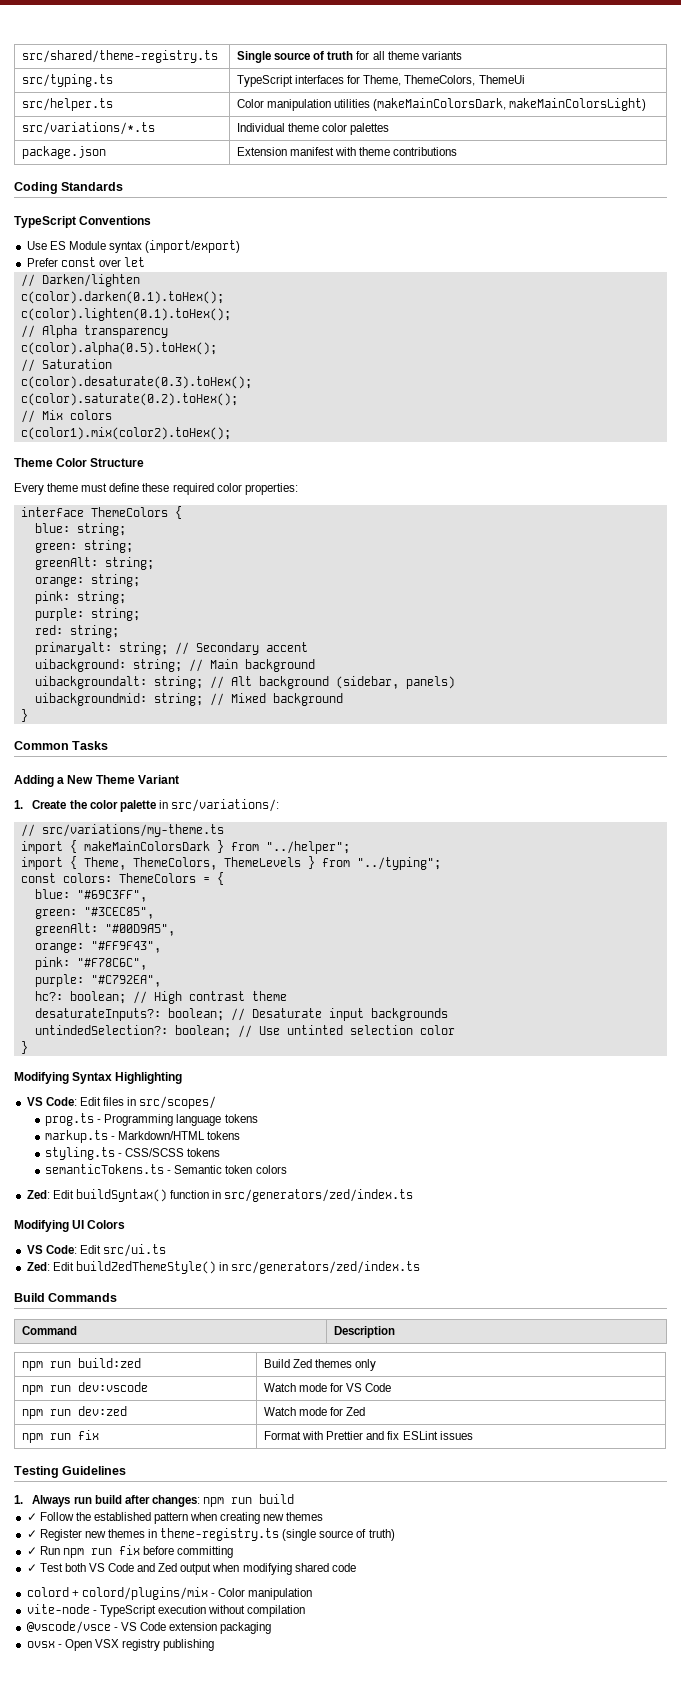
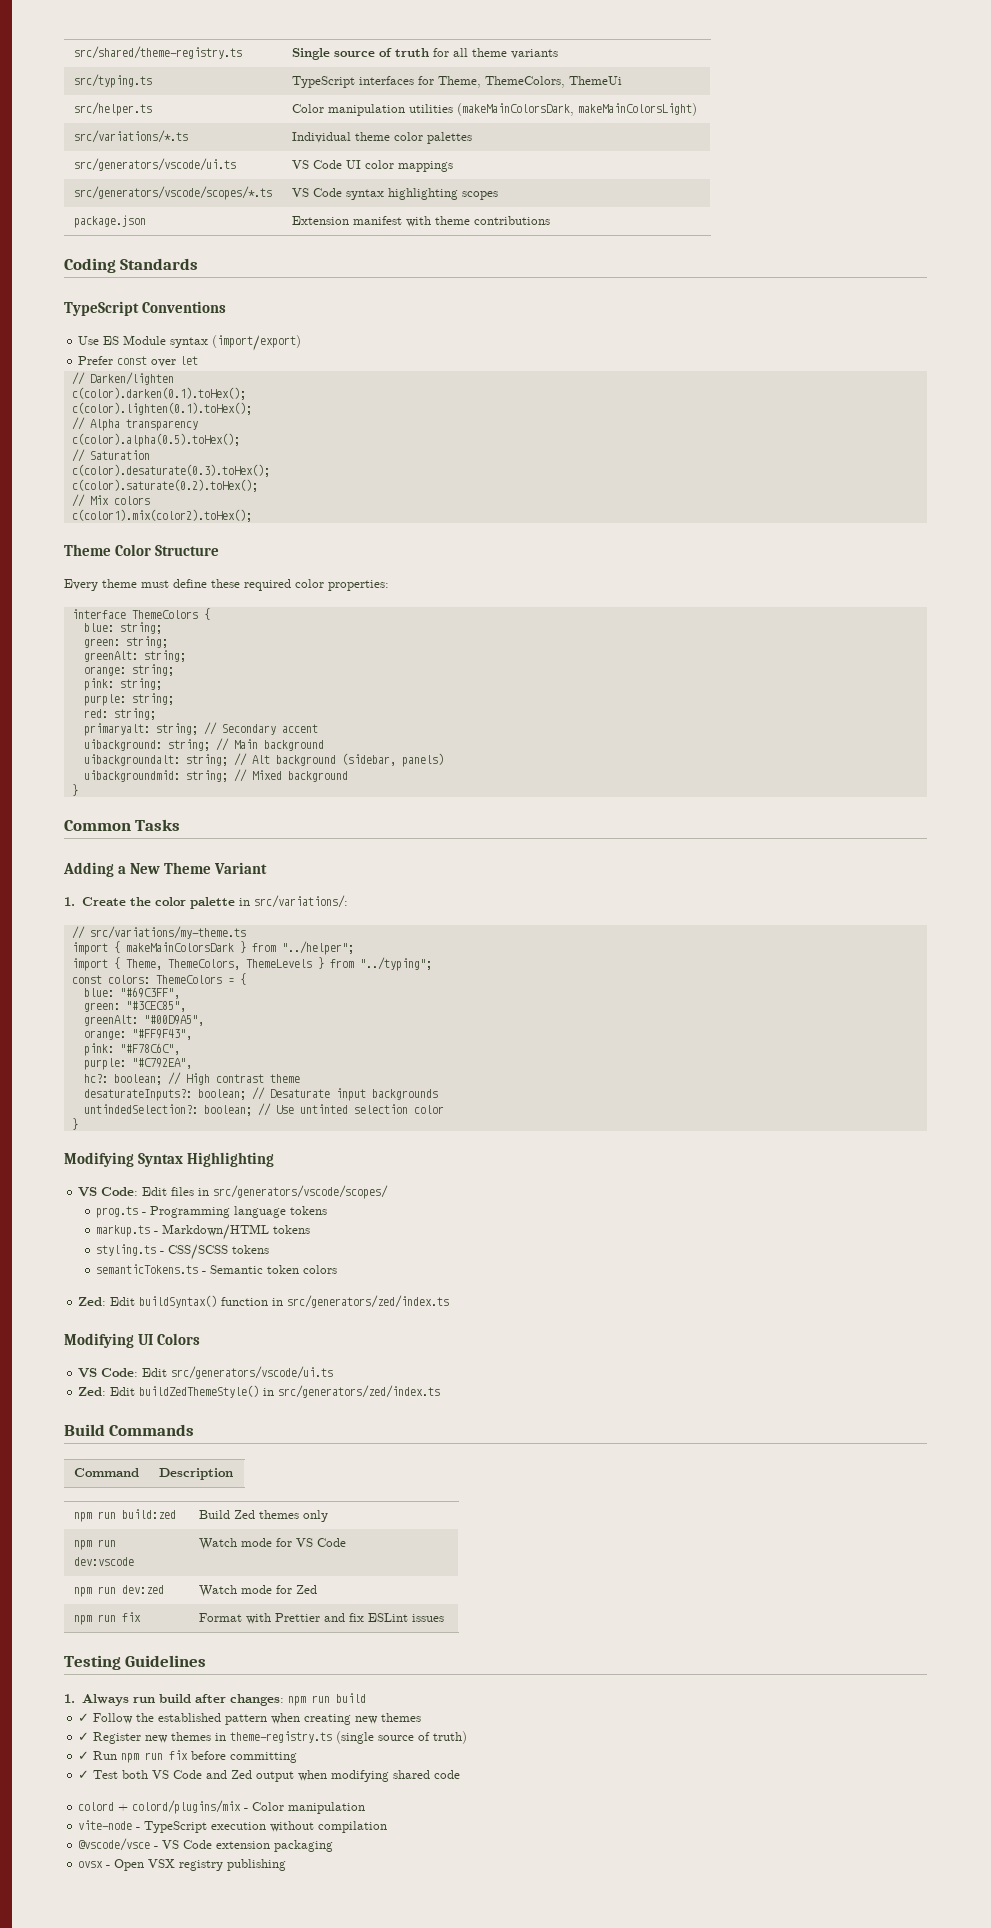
+ src/generators/vscode/ui.ts | VS Code UI color mappings
+ src/generators/vscode/scopes/*.ts | VS Code syntax highlighting scopes
- VS Code: Edit files in src/scopes/
+ VS Code: Edit files in src/generators/vscode/scopes/
- VS Code: Edit src/ui.ts
+ VS Code: Edit src/generators/vscode/ui.ts

